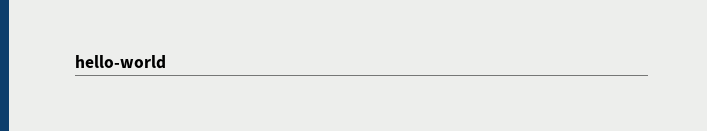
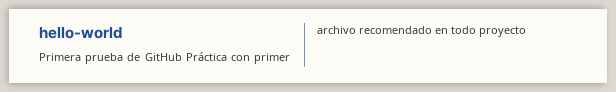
+ Primera prueba de GitHub Práctica con primer archivo recomendado en todo proyecto

